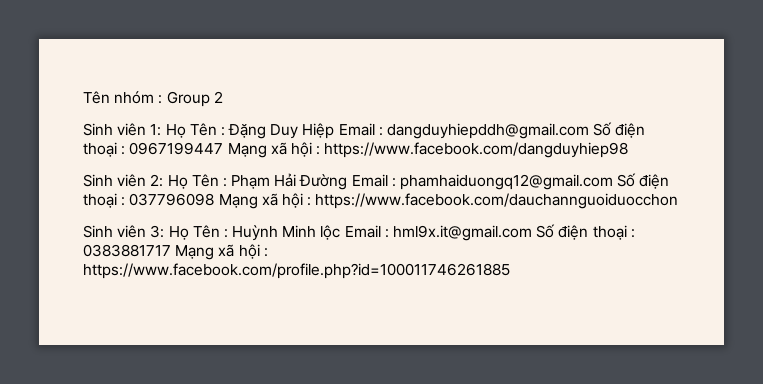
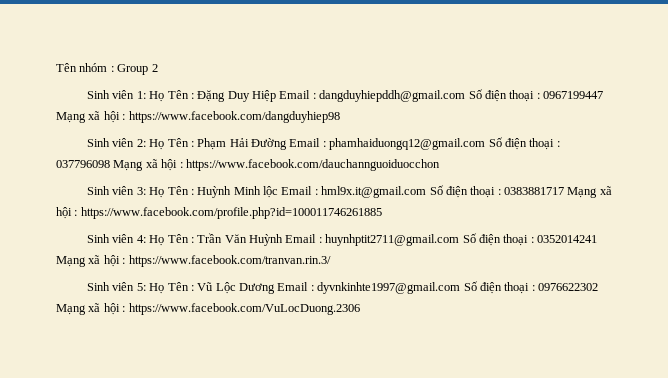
+ Sinh viên 4: Họ Tên : Trần Văn Huỳnh Email : huynhptit2711@gmail.com Số điện thoại : 0352014241 Mạng xã hội : https://www.facebook.com/tranvan.rin.3/
+ Sinh viên 5: Họ Tên : Vũ Lộc Dương Email : dyvnkinhte1997@gmail.com Số điện thoại : 0976622302 Mạng xã hội : https://www.facebook.com/VuLocDuong.2306

